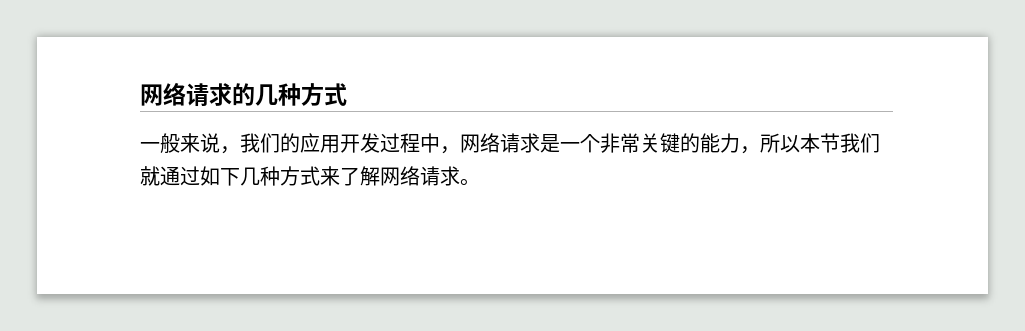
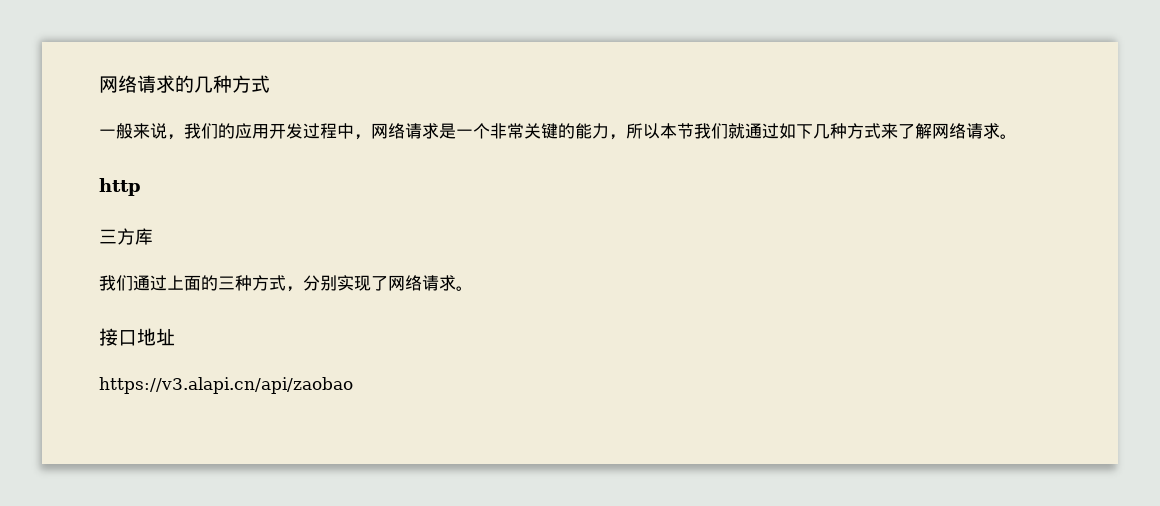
+ http
+ 三方库
+ 我们通过上面的三种方式，分别实现了网络请求。
+ 接口地址
+ https://v3.alapi.cn/api/zaobao

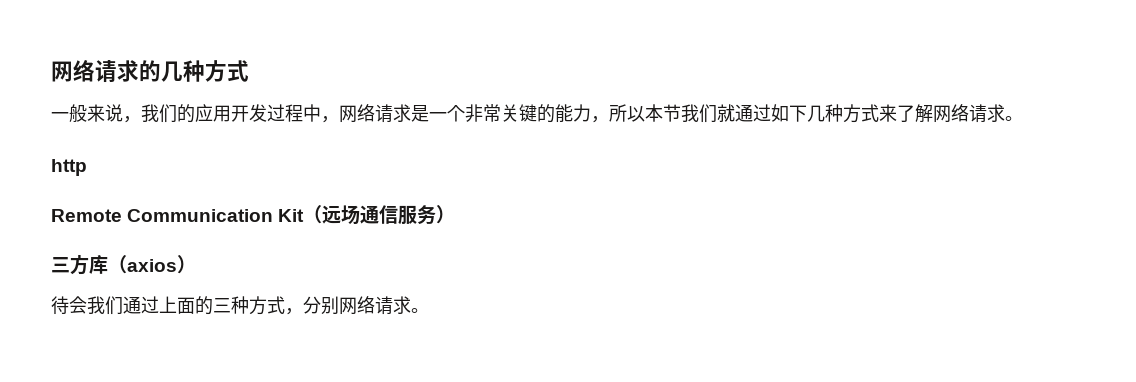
+ Remote Communication Kit（远场通信服务）
- 三方库
- 我们通过上面的三种方式，分别实现了网络请求。
- 接口地址
- https://v3.alapi.cn/api/zaobao
+ 三方库（axios）
+ 待会我们通过上面的三种方式，分别网络请求。

